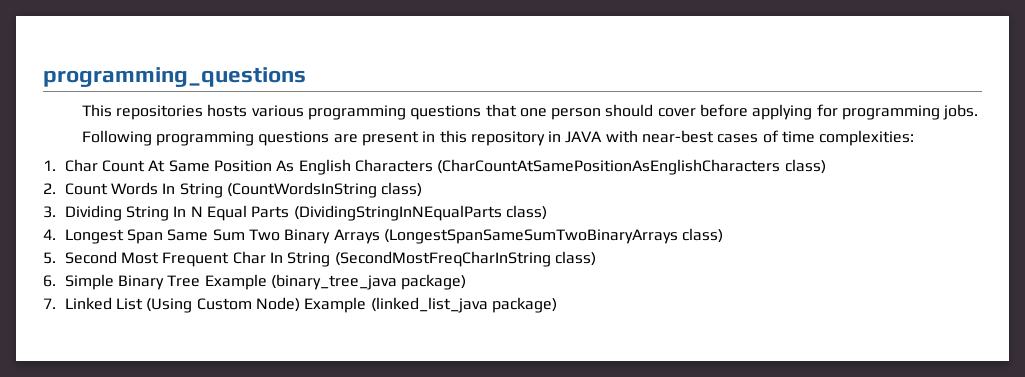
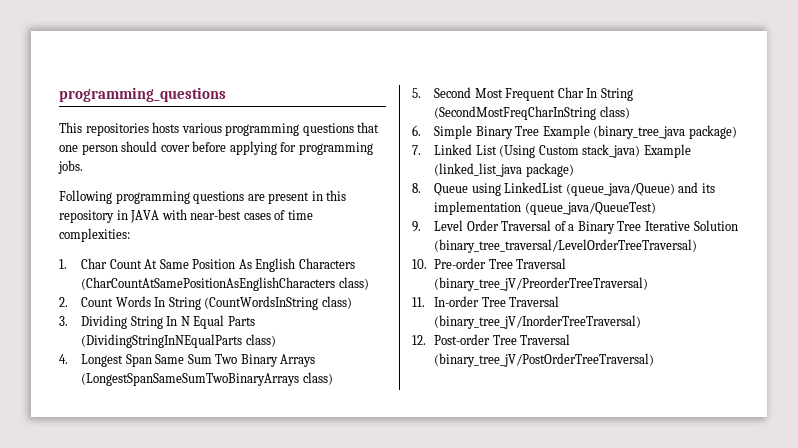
- 7. Linked List (Using Custom Node) Example (linked_list_java package)
+ 7. Linked List (Using Custom stack_java) Example (linked_list_java package)
+ 8. Queue using LinkedList (queue_java/Queue) and its implementation (queue_java/QueueTest)
+ 9. Level Order Traversal of a Binary Tree Iterative Solution (binary_tree_traversal/LevelOrderTreeTraversal)
+ 10. Pre-order Tree Traversal (binary_tree_jV/PreorderTreeTraversal)
+ 11. In-order Tree Traversal (binary_tree_jV/InorderTreeTraversal)
+ 12. Post-order Tree Traversal (binary_tree_jV/PostOrderTreeTraversal)

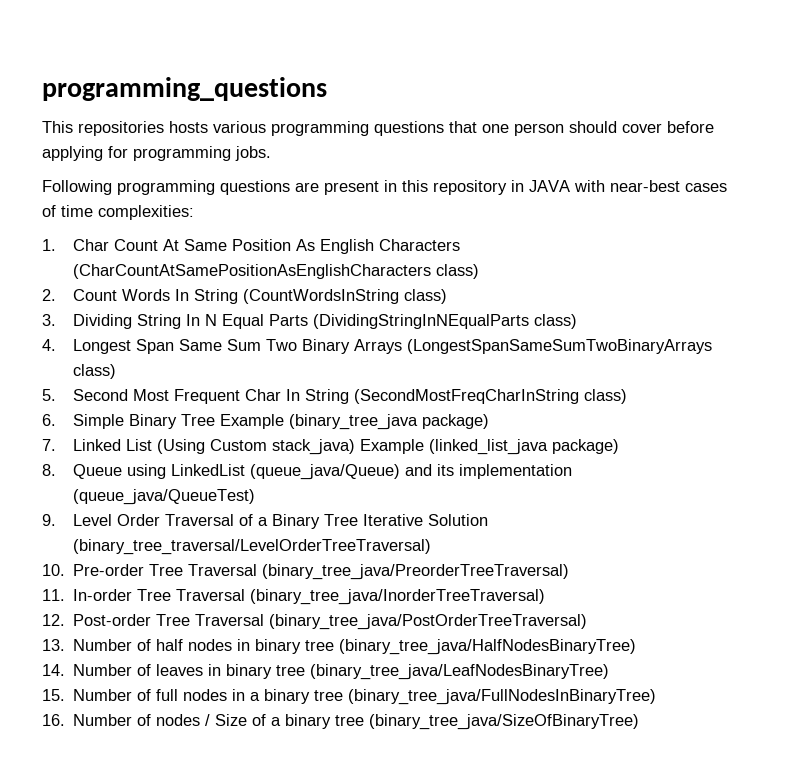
- 10. Pre-order Tree Traversal (binary_tree_jV/PreorderTreeTraversal)
+ 10. Pre-order Tree Traversal (binary_tree_java/PreorderTreeTraversal)
- 11. In-order Tree Traversal (binary_tree_jV/InorderTreeTraversal)
+ 11. In-order Tree Traversal (binary_tree_java/InorderTreeTraversal)
- 12. Post-order Tree Traversal (binary_tree_jV/PostOrderTreeTraversal)
+ 12. Post-order Tree Traversal (binary_tree_java/PostOrderTreeTraversal)
+ 13. Number of half nodes in binary tree (binary_tree_java/HalfNodesBinaryTree)
+ 14. Number of leaves in binary tree (binary_tree_java/LeafNodesBinaryTree)
+ 15. Number of full nodes in a binary tree (binary_tree_java/FullNodesInBinaryTree)
+ 16. Number of nodes / Size of a binary tree (binary_tree_java/SizeOfBinaryTree)

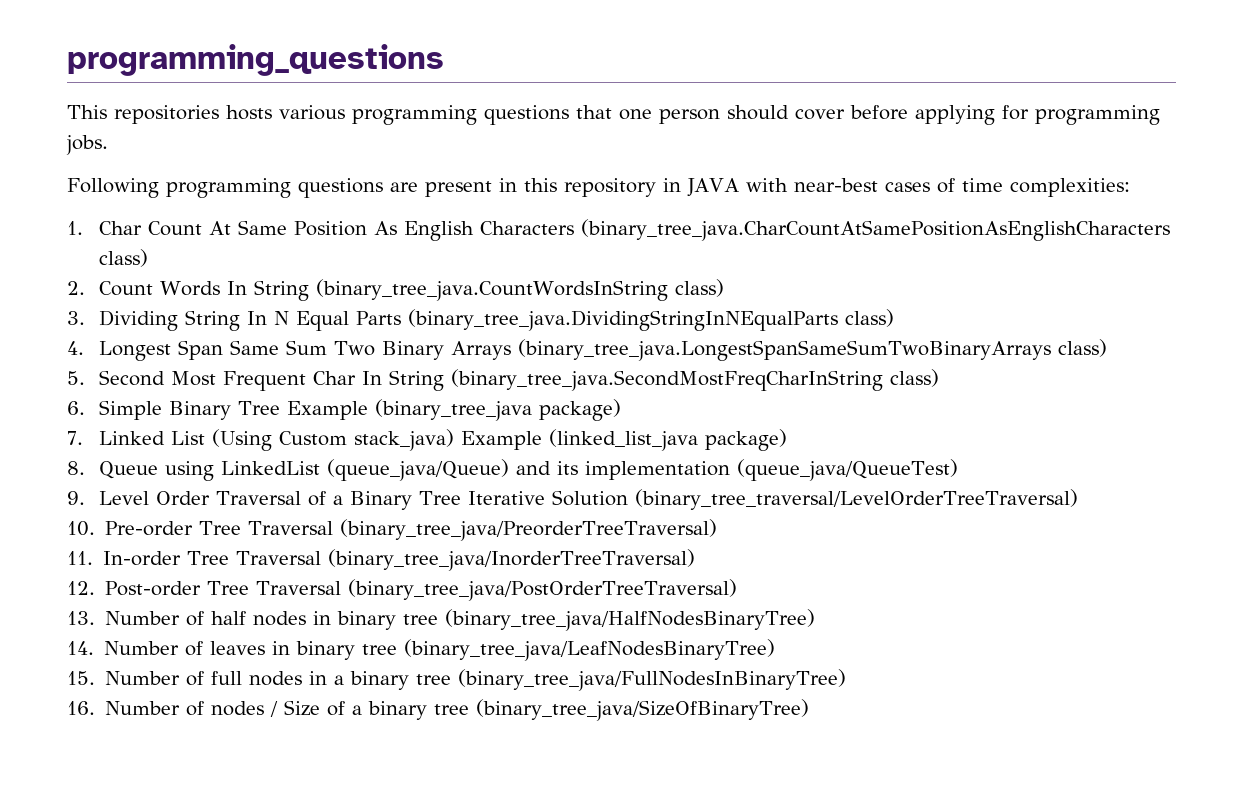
- 1. Char Count At Same Position As English Characters (CharCountAtSamePositionAsEnglishCharacters class)
+ 1. Char Count At Same Position As English Characters (binary_tree_java.CharCountAtSamePositionAsEnglishCharacters class)
- 2. Count Words In String (CountWordsInString class)
+ 2. Count Words In String (binary_tree_java.CountWordsInString class)
- 3. Dividing String In N Equal Parts (DividingStringInNEqualParts class)
+ 3. Dividing String In N Equal Parts (binary_tree_java.DividingStringInNEqualParts class)
- 4. Longest Span Same Sum Two Binary Arrays (LongestSpanSameSumTwoBinaryArrays class)
+ 4. Longest Span Same Sum Two Binary Arrays (binary_tree_java.LongestSpanSameSumTwoBinaryArrays class)
- 5. Second Most Frequent Char In String (SecondMostFreqCharInString class)
+ 5. Second Most Frequent Char In String (binary_tree_java.SecondMostFreqCharInString class)

